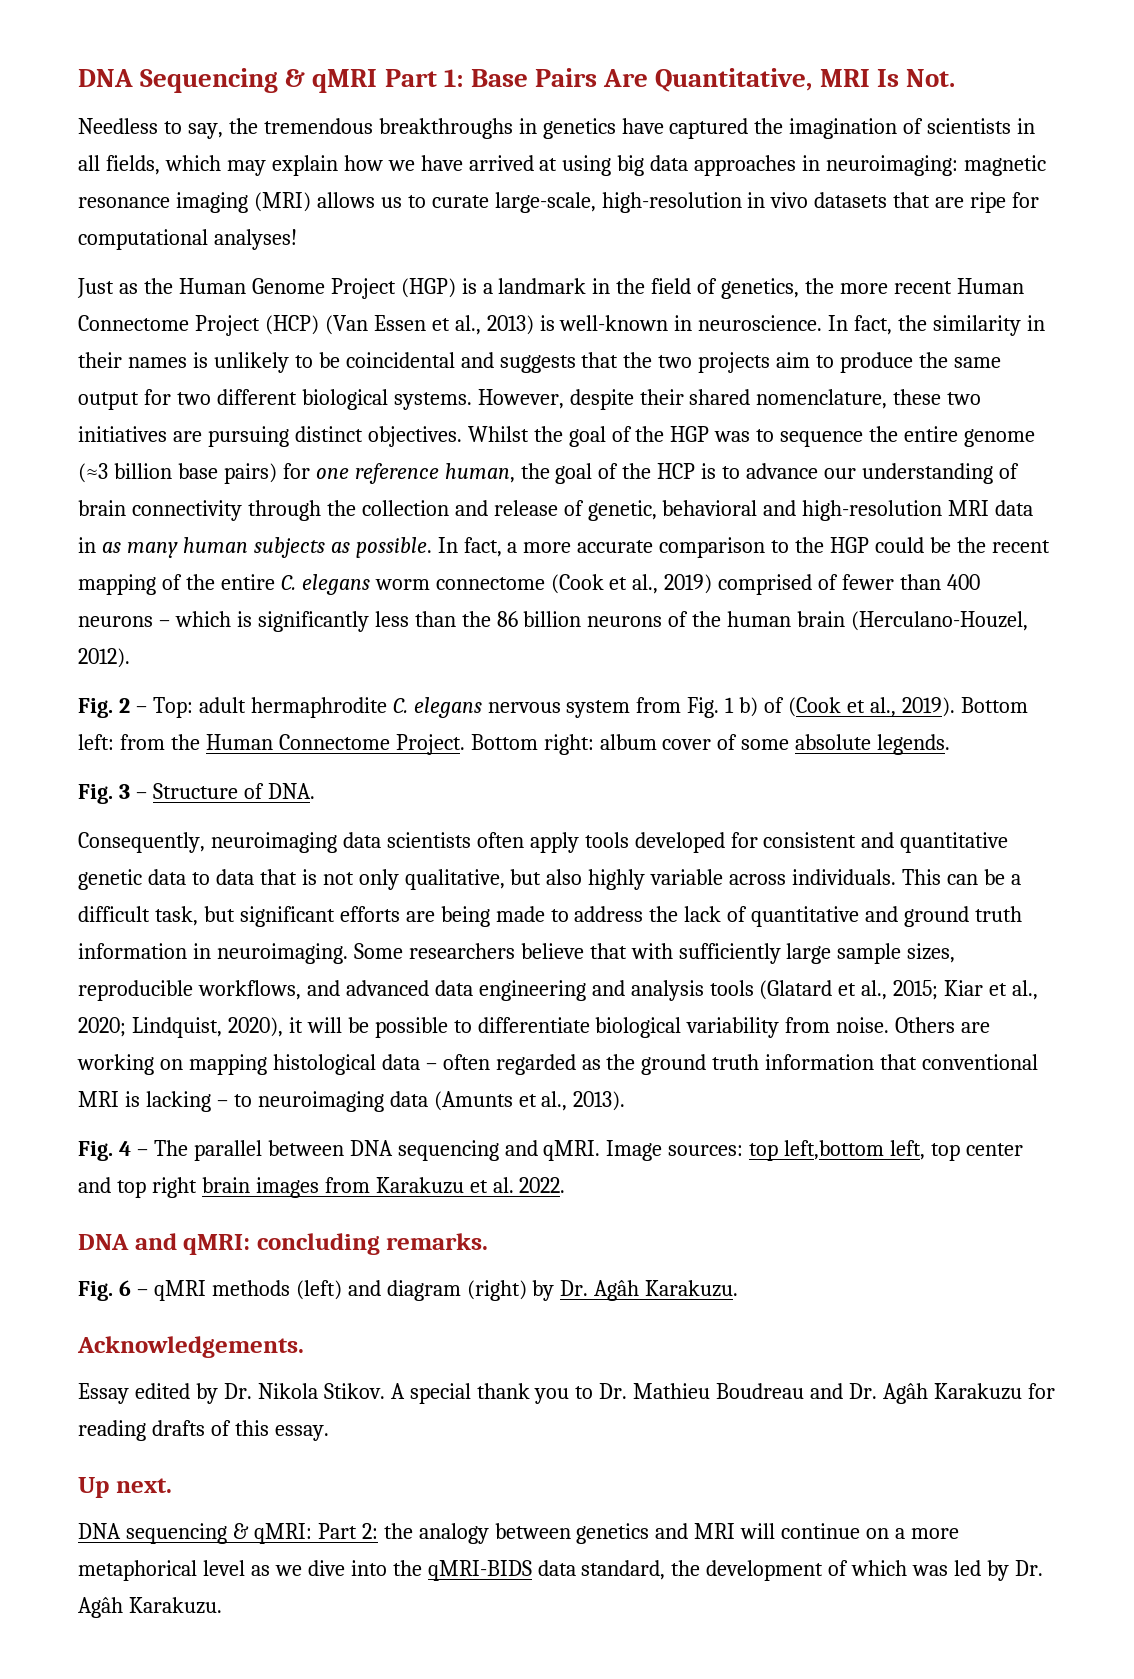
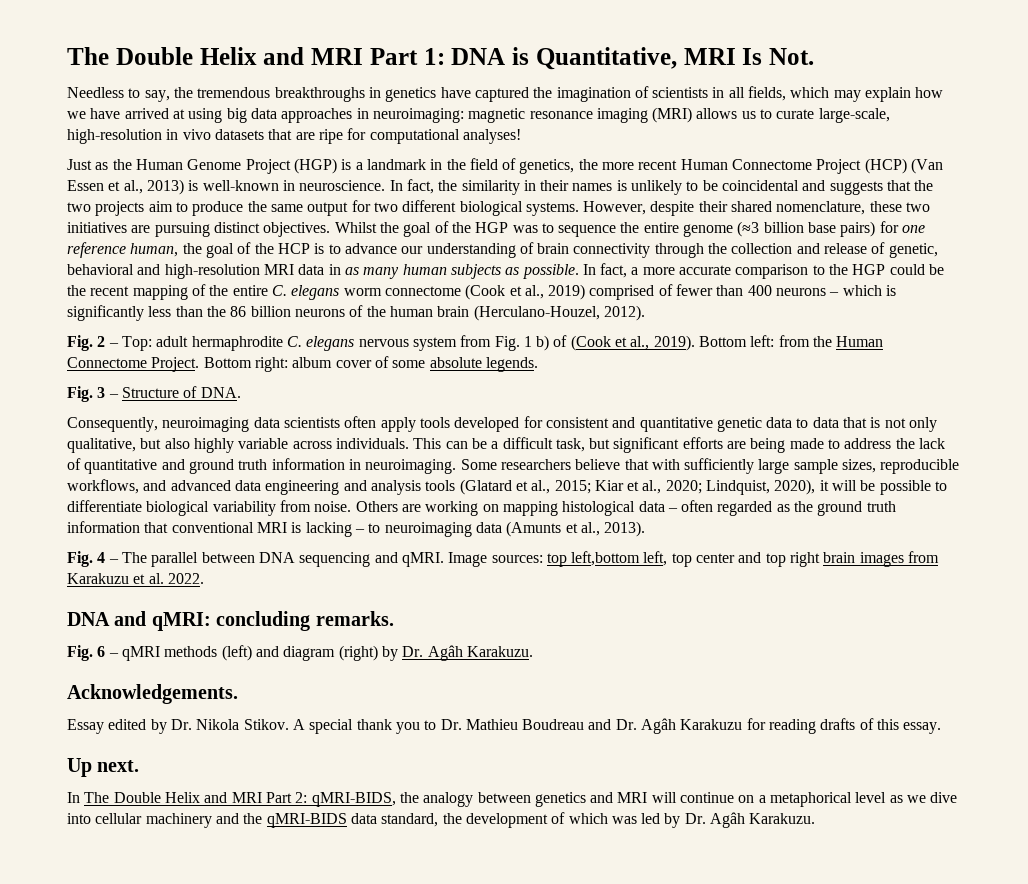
- DNA Sequencing & qMRI Part 1: Base Pairs Are Quantitative, MRI Is Not.
+ The Double Helix and MRI Part 1: DNA is Quantitative, MRI Is Not.
- DNA sequencing & qMRI: Part 2: the analogy between genetics and MRI will continue on a more metaphorical level as we dive into the qMRI-BIDS data standard, the development of which was led by Dr. Agâh Karakuzu.
+ In The Double Helix and MRI Part 2: qMRI-BIDS, the analogy between genetics and MRI will continue on a metaphorical level as we dive into cellular machinery and the qMRI-BIDS data standard, the development of which was led by Dr. Agâh Karakuzu.

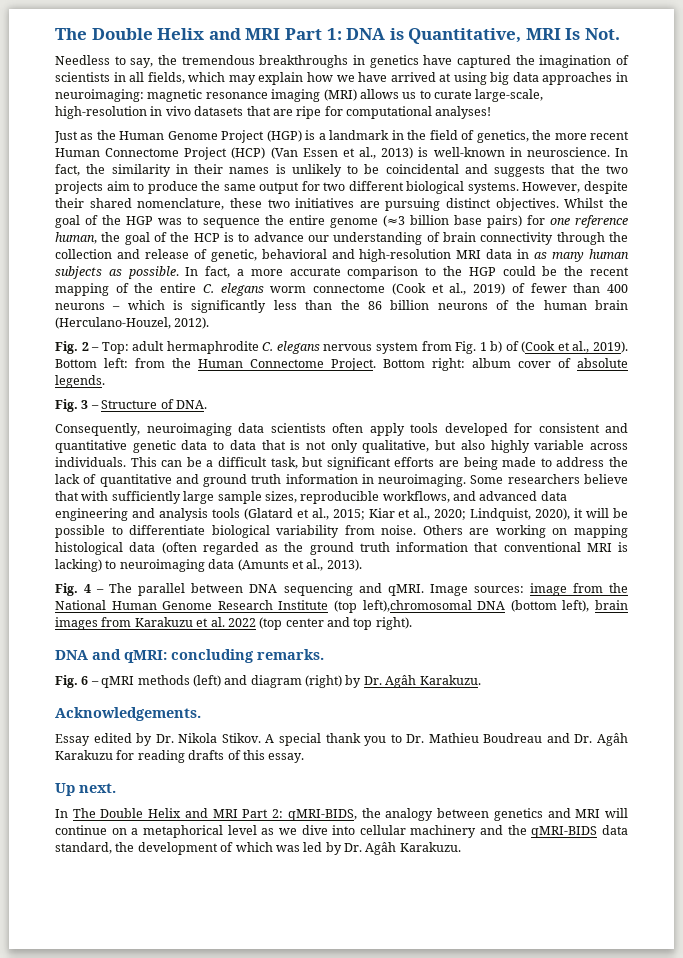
- In fact, a more accurate comparison to the HGP could be the recent mapping of the entire C. elegans worm connectome (Cook et al., 2019) comprised of fewer than 400 neurons – which is significantly less than the 86 billion neurons of the human brain (Herculano-Houzel, 2012).
+ In fact, a more accurate comparison to the HGP could be the recent mapping of the entire C. elegans worm connectome (Cook et al., 2019) of fewer than 400 neurons – which is significantly less than the 86 billion neurons of the human brain (Herculano-Houzel, 2012).
- Bottom right: album cover of some absolute legends.
+ Bottom right: album cover of absolute legends.
- Others are working on mapping histological data – often regarded as the ground truth information that conventional MRI is lacking – to neuroimaging data (Amunts et al., 2013).
+ Others are working on mapping histological data (often regarded as the ground truth information that conventional MRI is lacking) to neuroimaging data (Amunts et al., 2013).
- Image sources: top left,bottom left, top center and top right brain images from Karakuzu et al. 2022.
+ Image sources: image from the National Human Genome Research Institute (top left),chromosomal DNA (bottom left), brain images from Karakuzu et al. 2022 (top center and top right).

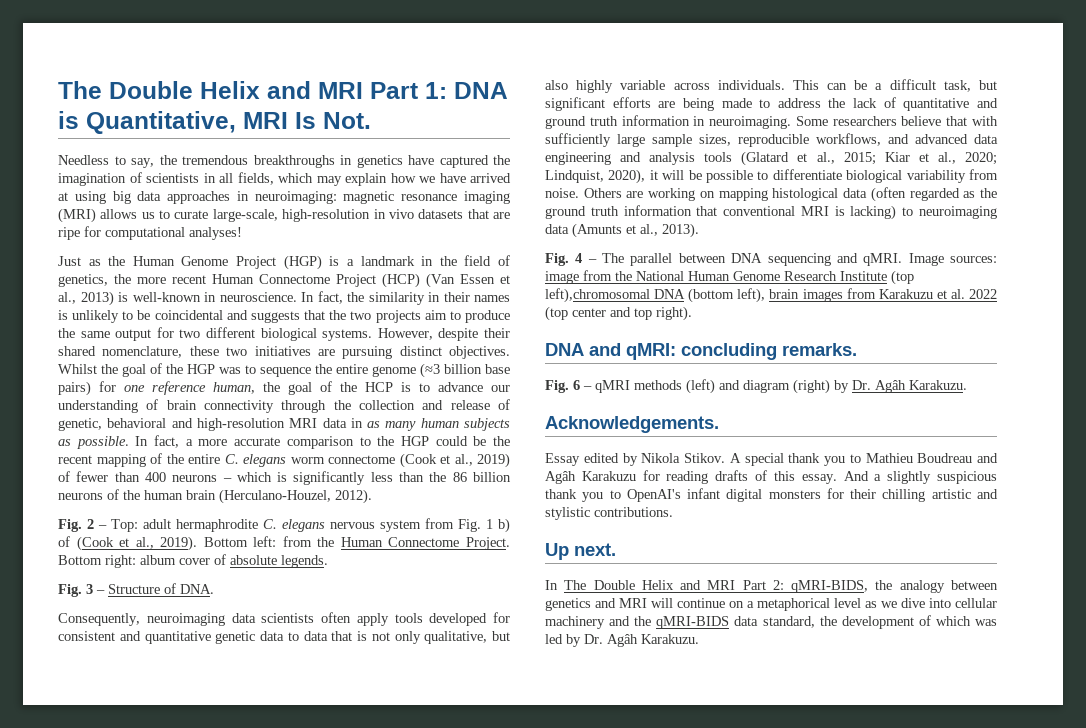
- Essay edited by Dr. Nikola Stikov.
+ Essay edited by Nikola Stikov.
- A special thank you to Dr. Mathieu Boudreau and Dr. Agâh Karakuzu for reading drafts of this essay.
+ A special thank you to Mathieu Boudreau and Agâh Karakuzu for reading drafts of this essay. And a slightly suspicious thank you to OpenAI's infant digital monsters for their chilling artistic and stylistic contributions.

